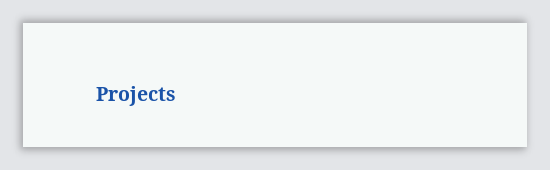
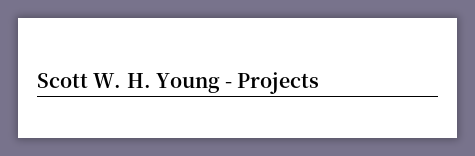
- Projects
+ Scott W. H. Young - Projects

